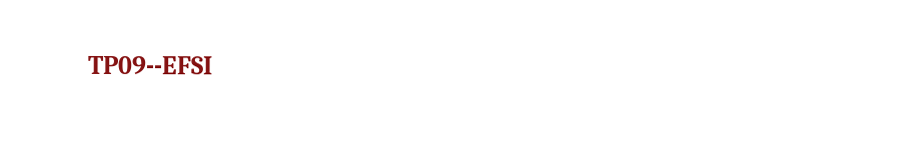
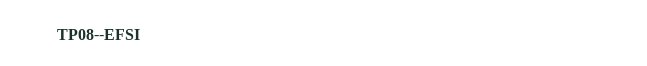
- TP09--EFSI
+ TP08--EFSI

